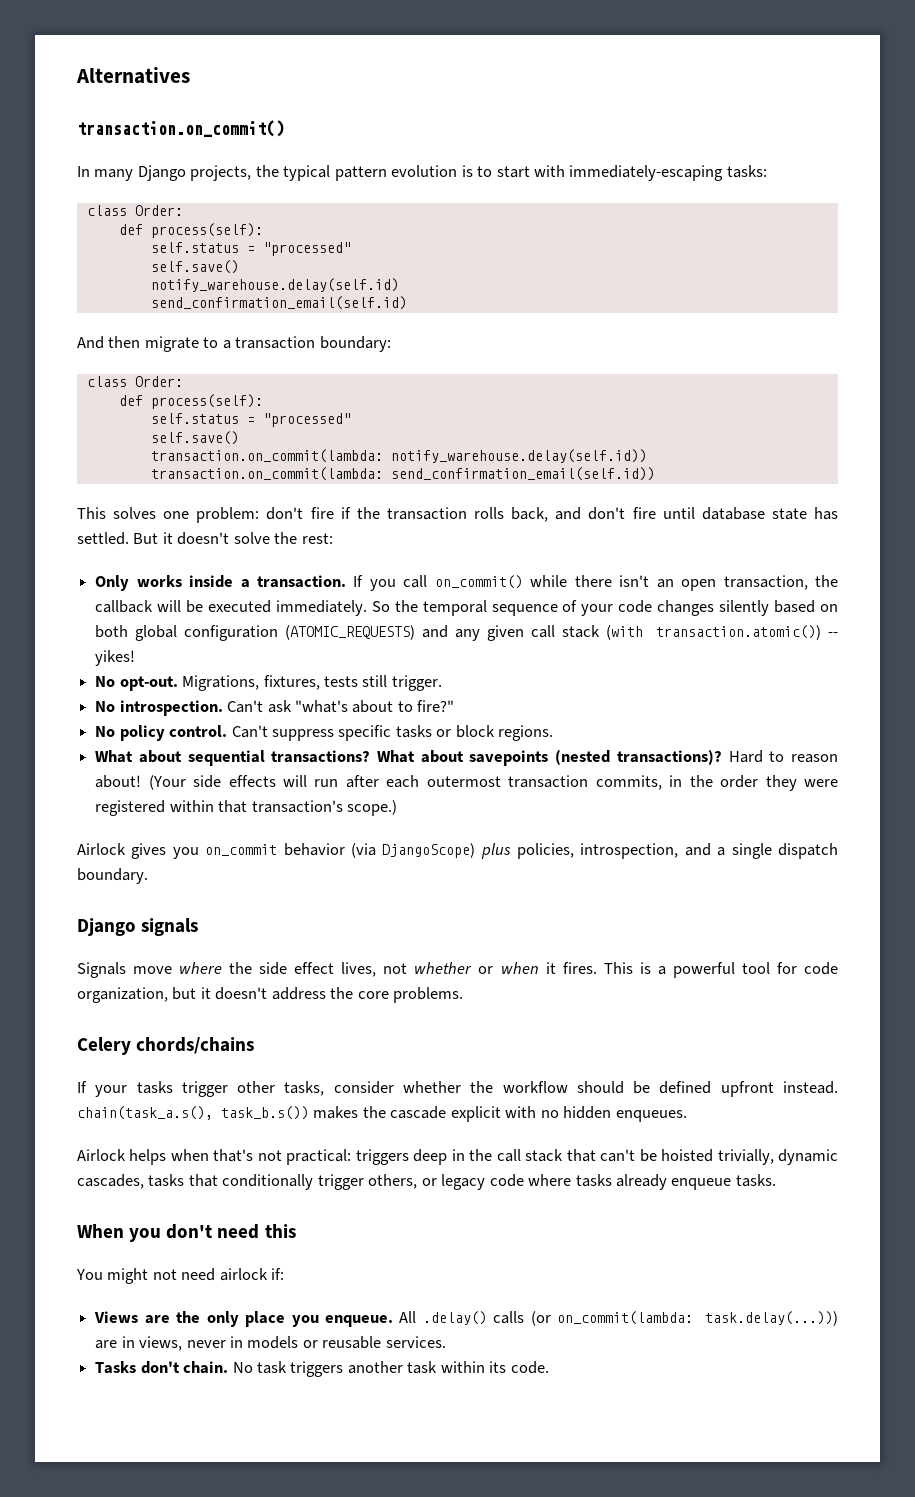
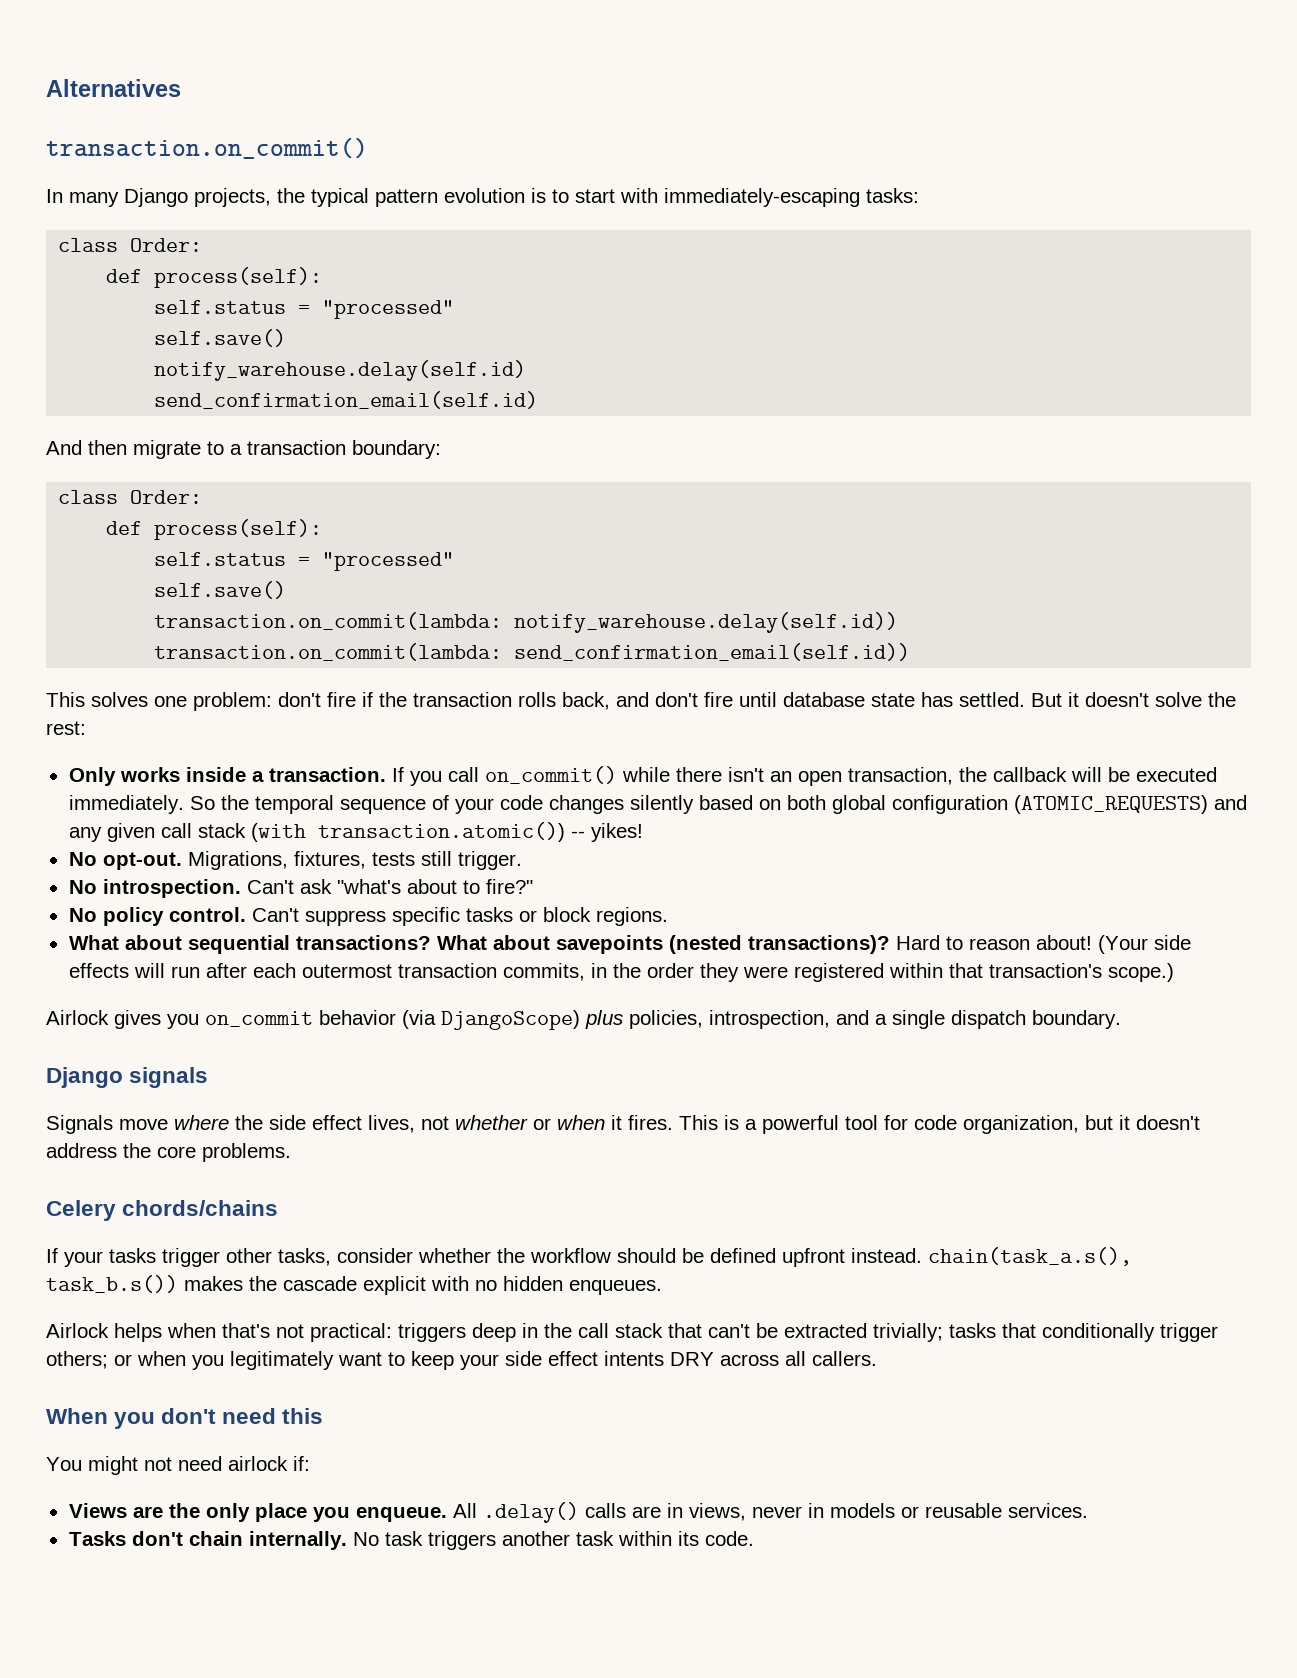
- Airlock helps when that's not practical: triggers deep in the call stack that can't be hoisted trivially, dynamic cascades, tasks that conditionally trigger others, or legacy code where tasks already enqueue tasks.
+ Airlock helps when that's not practical: triggers deep in the call stack that can't be extracted trivially; tasks that conditionally trigger others; or when you legitimately want to keep your side effect intents DRY across all callers.
- All .delay() calls (or on_commit(lambda: task.delay(...))) are in views, never in models or reusable services.
+ All .delay() calls are in views, never in models or reusable services.
- Tasks don't chain.
+ Tasks don't chain internally.

